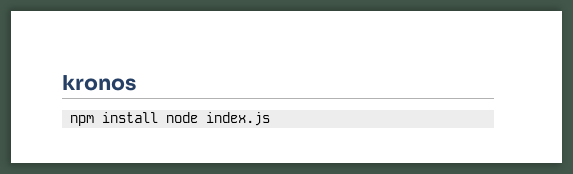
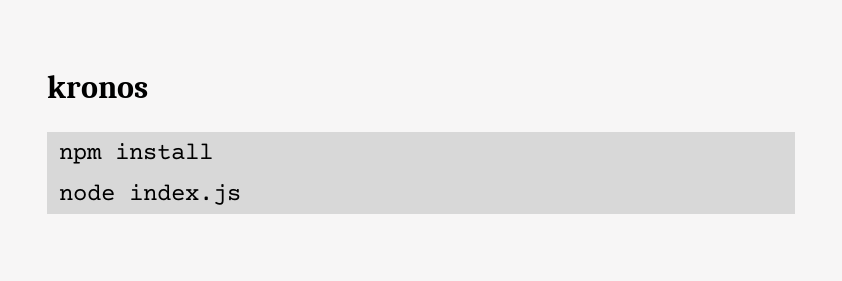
- npm install node index.js
+ npm install
+ node index.js

